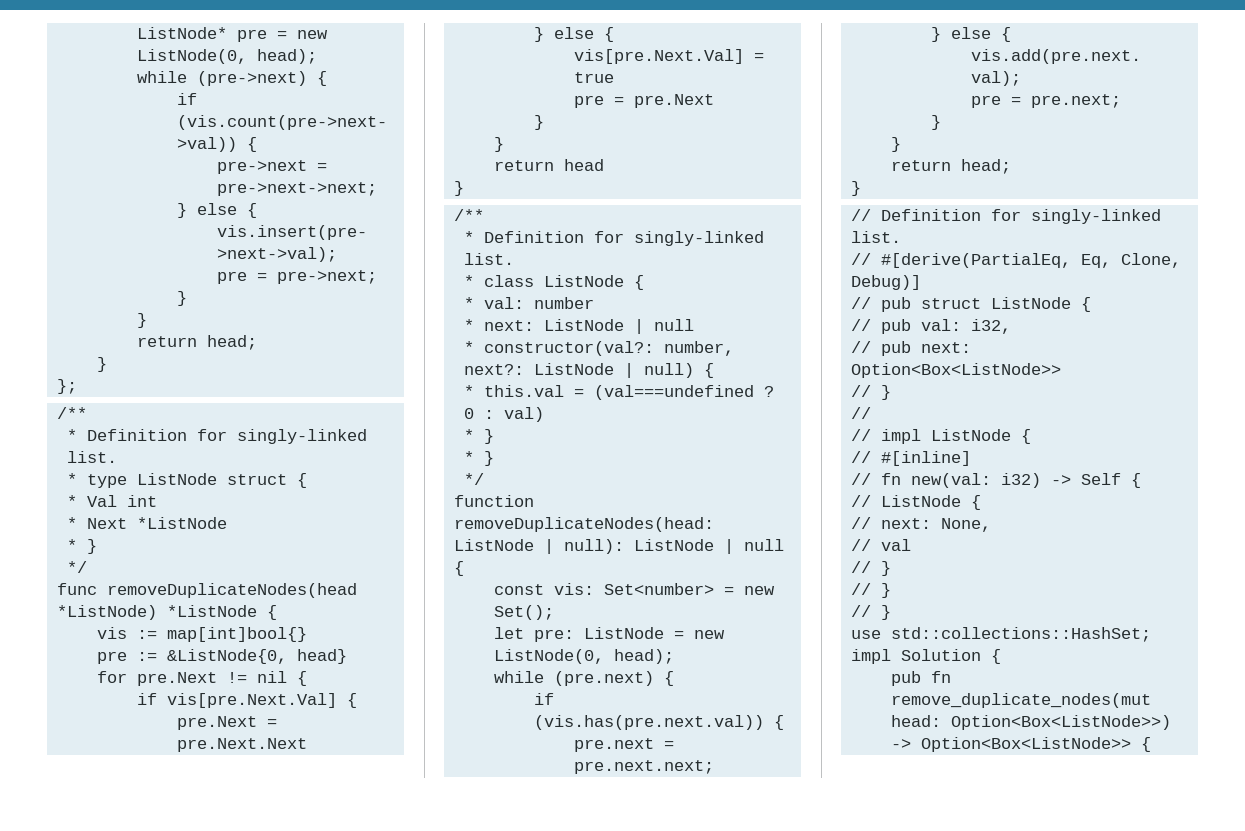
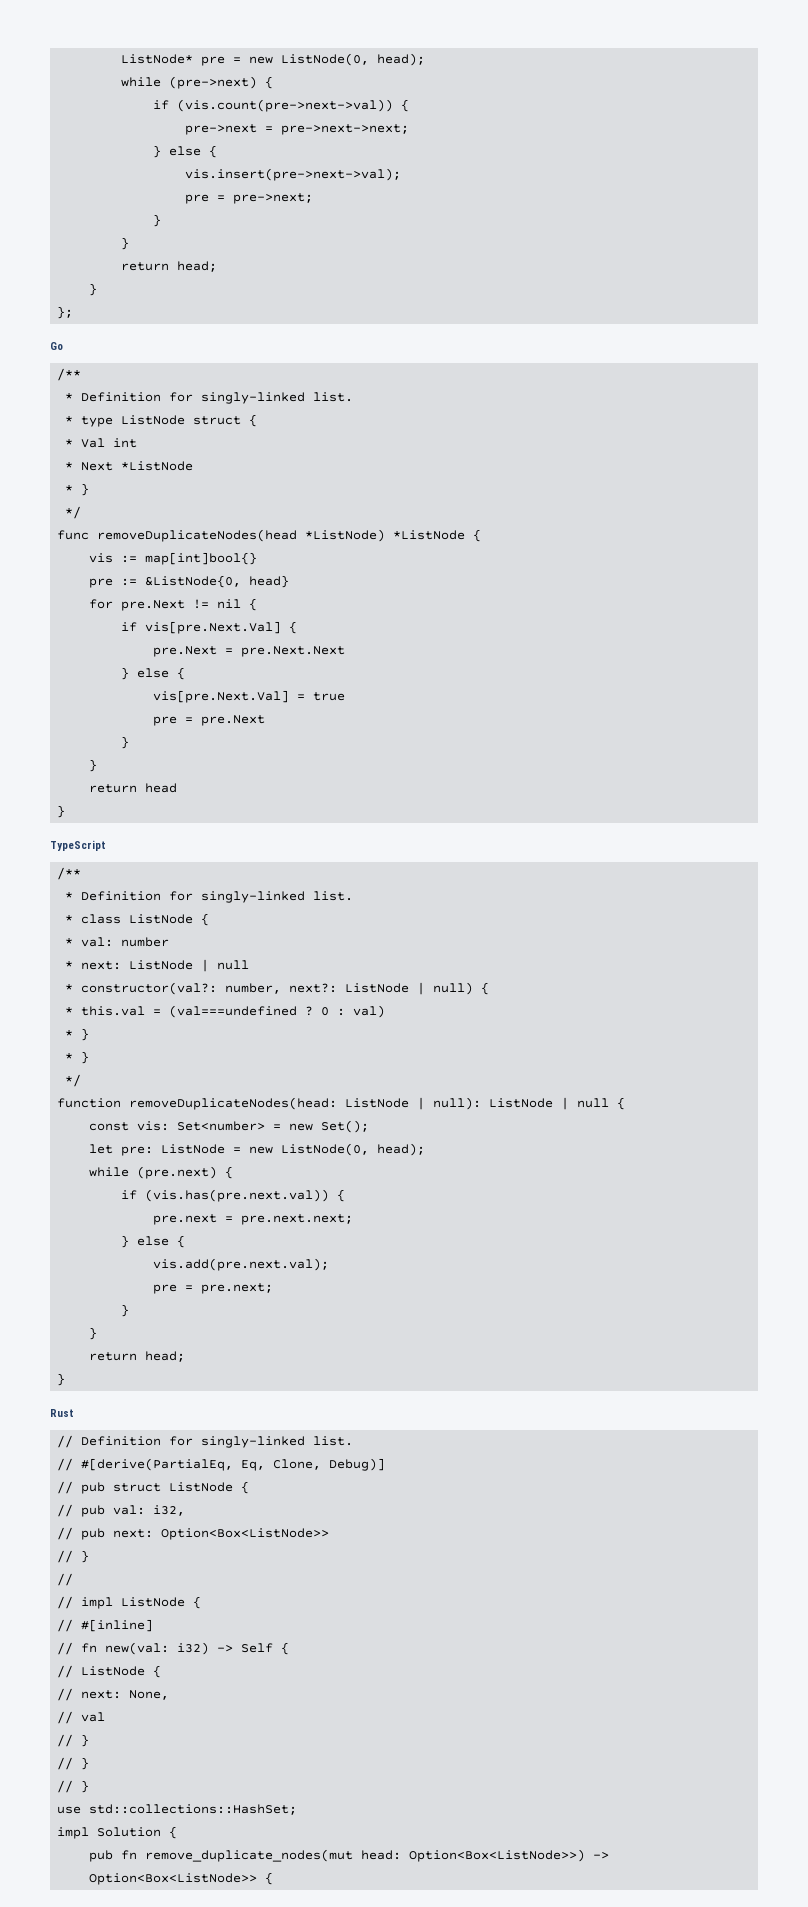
+ Go
+ TypeScript
+ Rust

